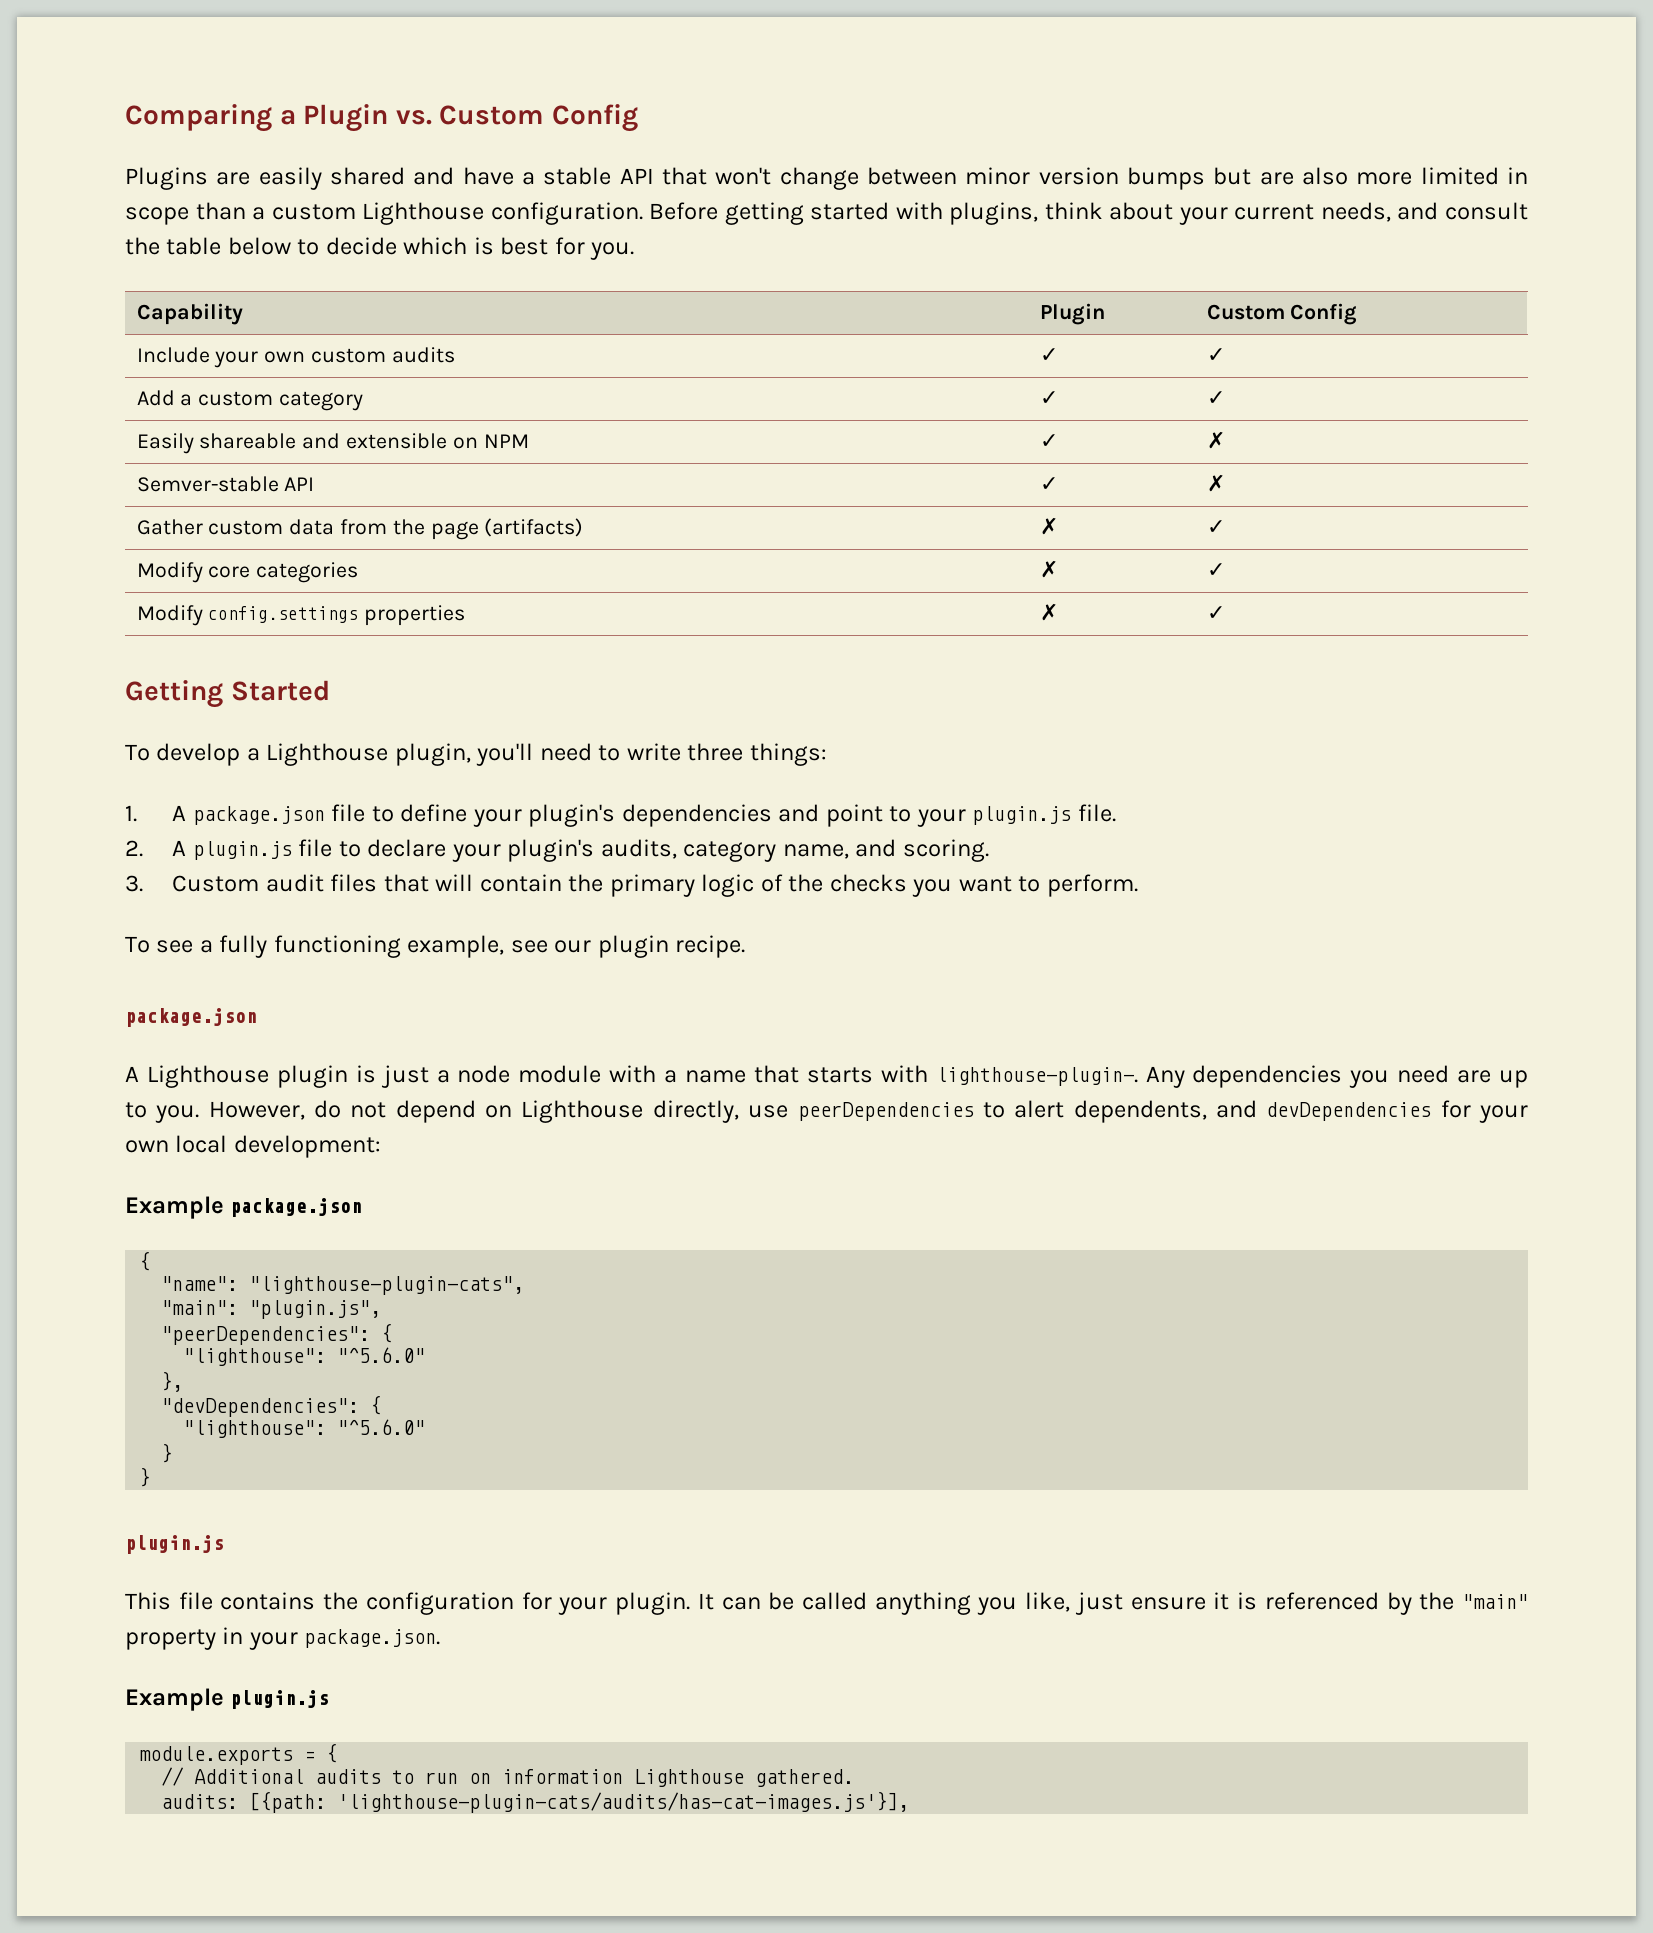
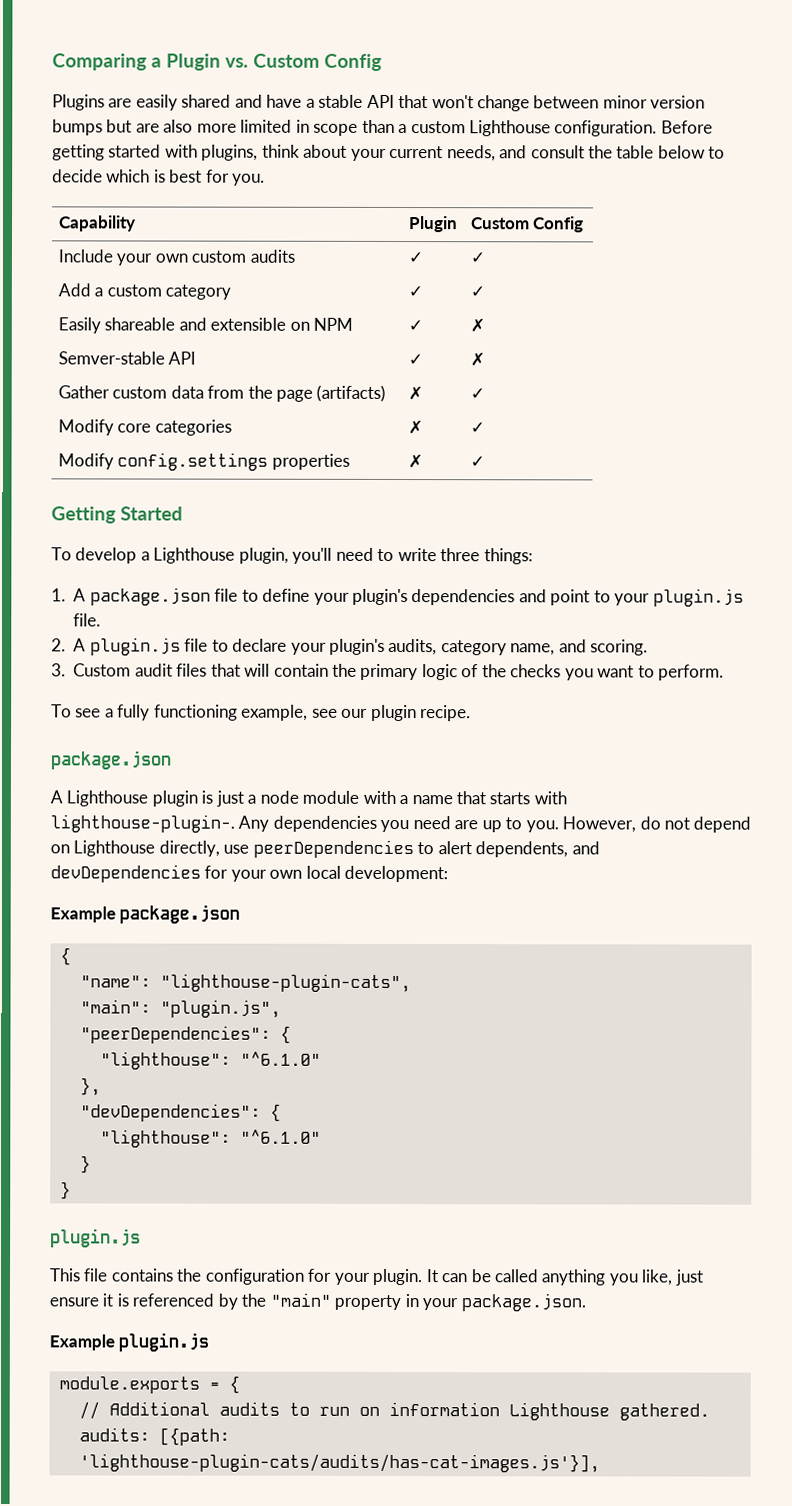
  "peerDependencies": {
- "lighthouse": "^5.6.0"
+ "lighthouse": "^6.1.0"
  "devDependencies": {
- "lighthouse": "^5.6.0"
+ "lighthouse": "^6.1.0"

